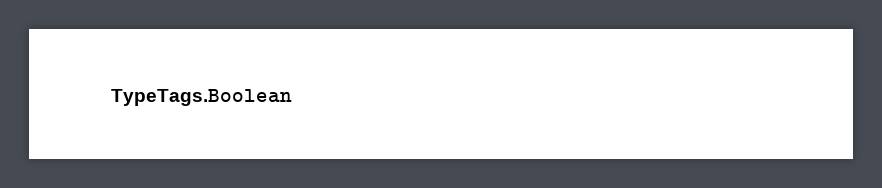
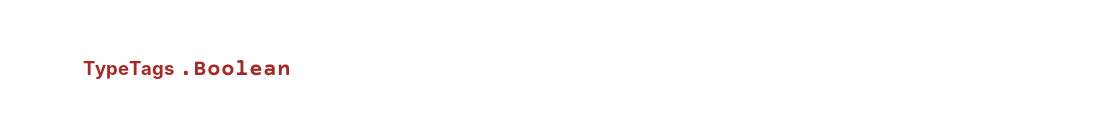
- TypeTags.Boolean
+ TypeTags .Boolean

